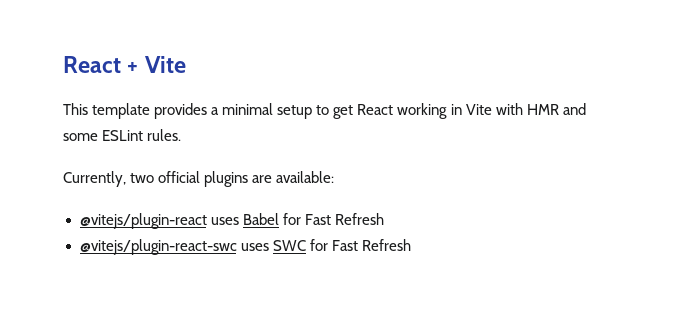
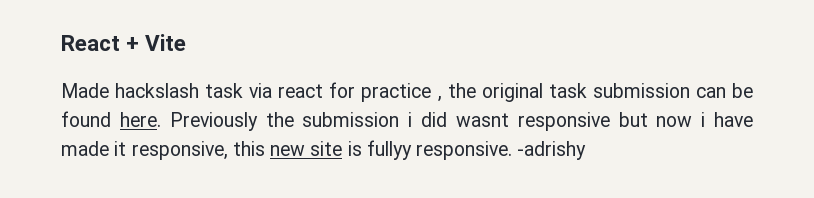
- This template provides a minimal setup to get React working in Vite with HMR and some ESLint rules.
- Currently, two official plugins are available:
- @vitejs/plugin-react uses Babel for Fast Refresh
- @vitejs/plugin-react-swc uses SWC for Fast Refresh
+ Made hackslash task via react for practice , the original task submission can be found here. Previously the submission i did wasnt responsive but now i have made it responsive, this new site is fullyy responsive. -adrishy

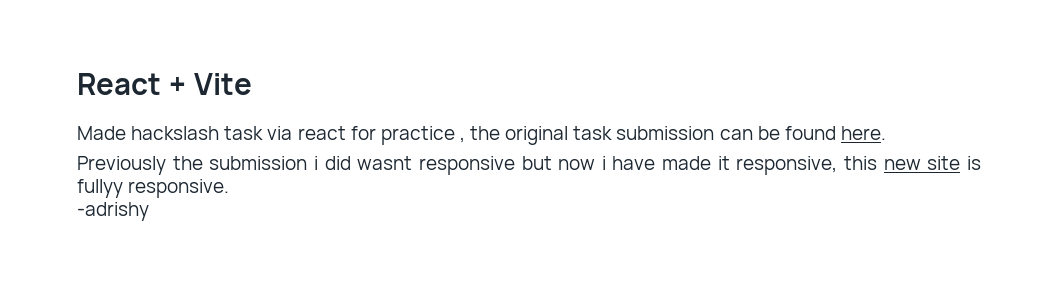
- Made hackslash task via react for practice , the original task submission can be found here. Previously the submission i did wasnt responsive but now i have made it responsive, this new site is fullyy responsive. -adrishy
+ Made hackslash task via react for practice , the original task submission can be found here.
+ Previously the submission i did wasnt responsive but now i have made it responsive, this new site is fullyy responsive.
+ -adrishy

